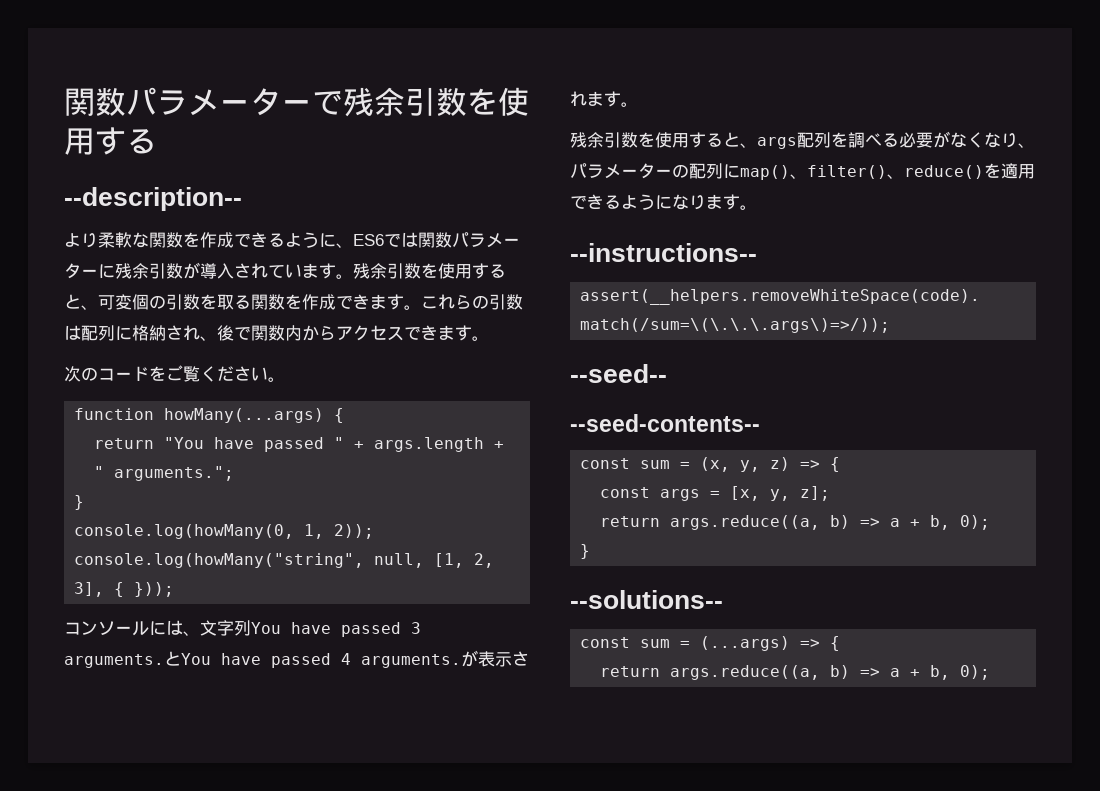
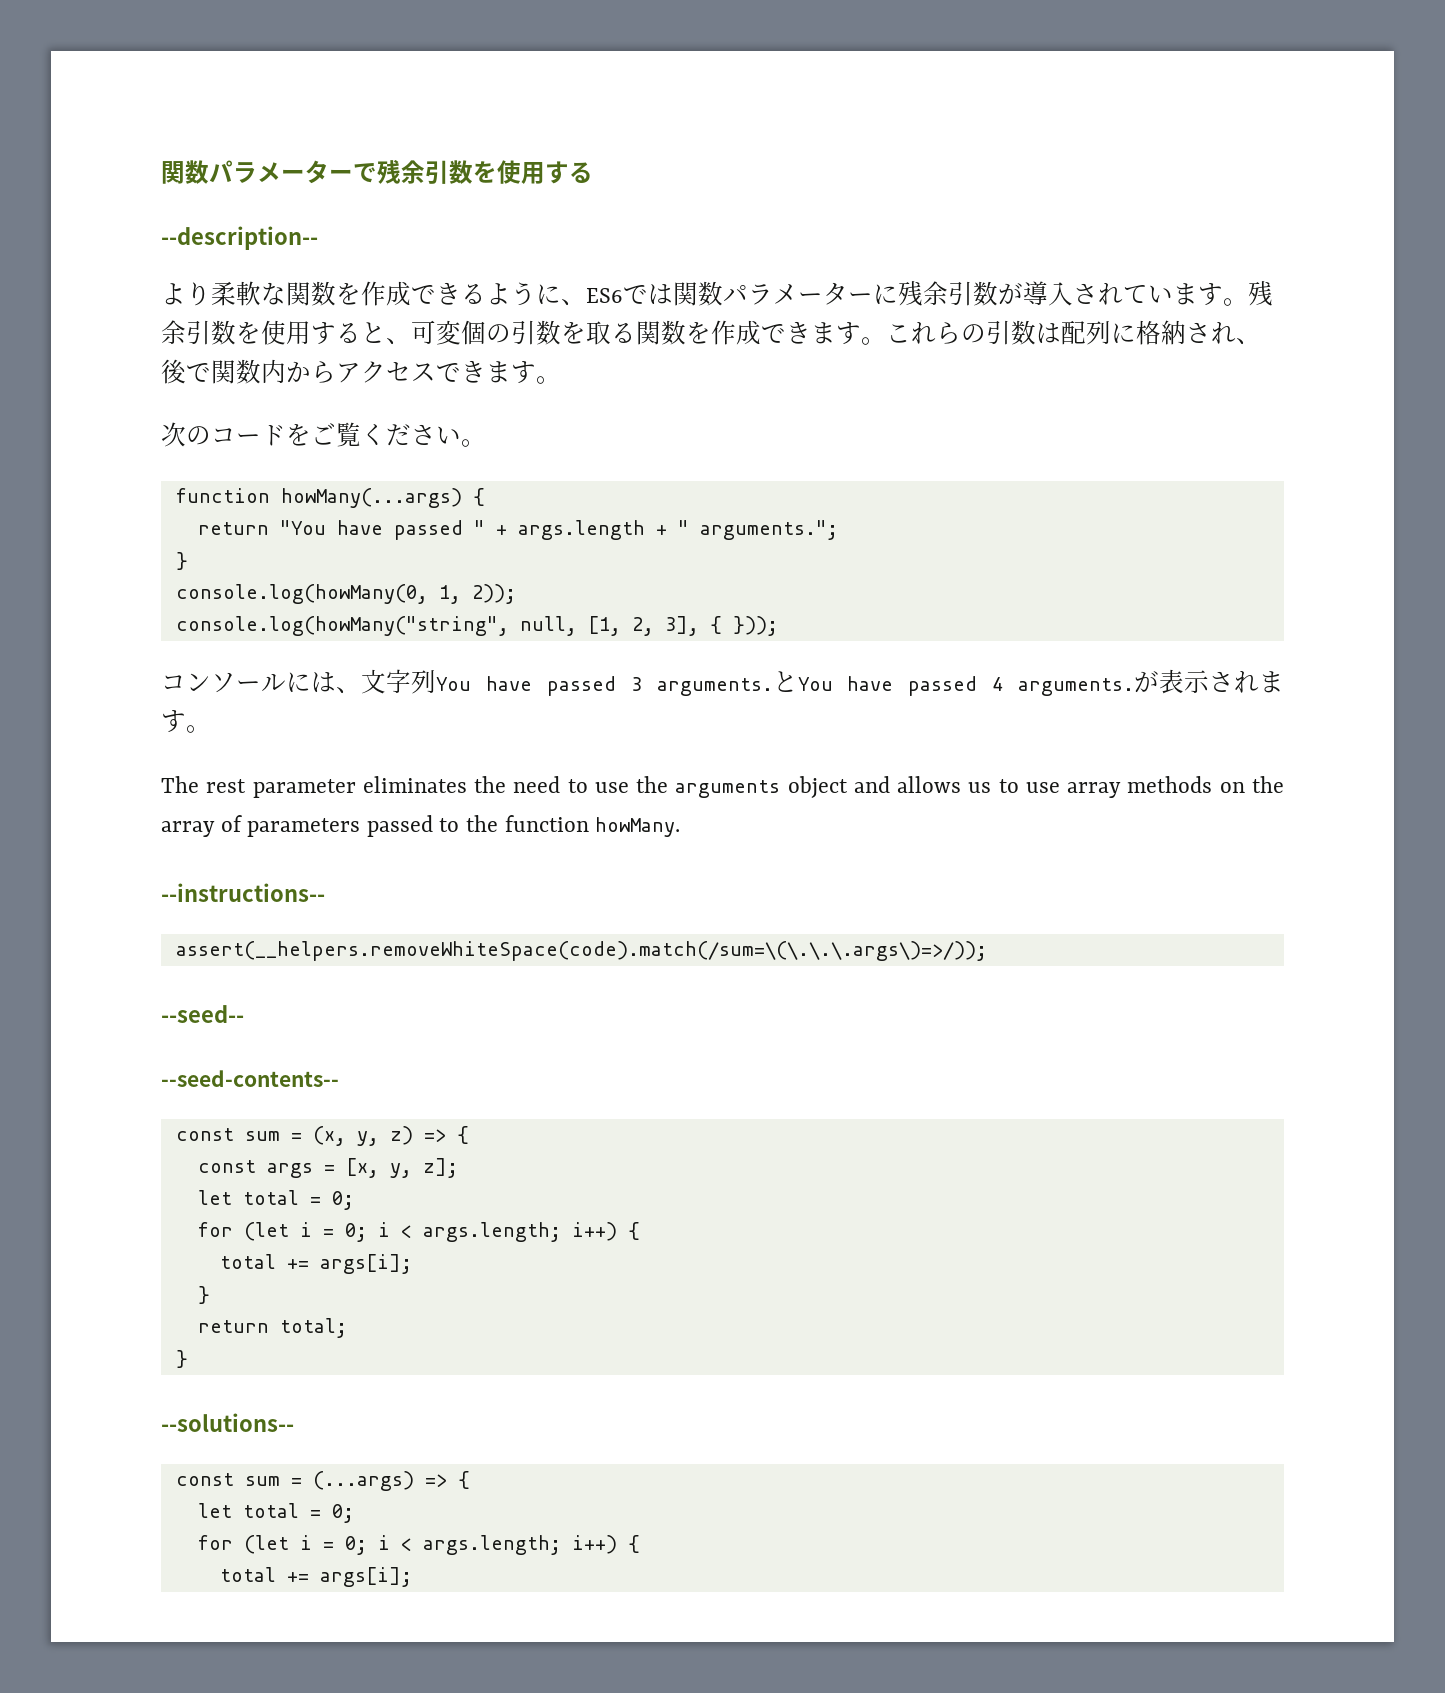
- 残余引数を使用すると、args配列を調べる必要がなくなり、パラメーターの配列にmap()、filter()、reduce()を適用できるようになります。
+ The rest parameter eliminates the need to use the arguments object and allows us to use array methods on the array of parameters passed to the function howMany.
  const args = [x, y, z];
- return args.reduce((a, b) => a + b, 0);
+ let total = 0;
+ for (let i = 0; i < args.length; i++) {
+ total += args[i];
+ }
+ return total;
  const sum = (...args) => {
- return args.reduce((a, b) => a + b, 0);
+ let total = 0;
+ for (let i = 0; i < args.length; i++) {
+ total += args[i];

